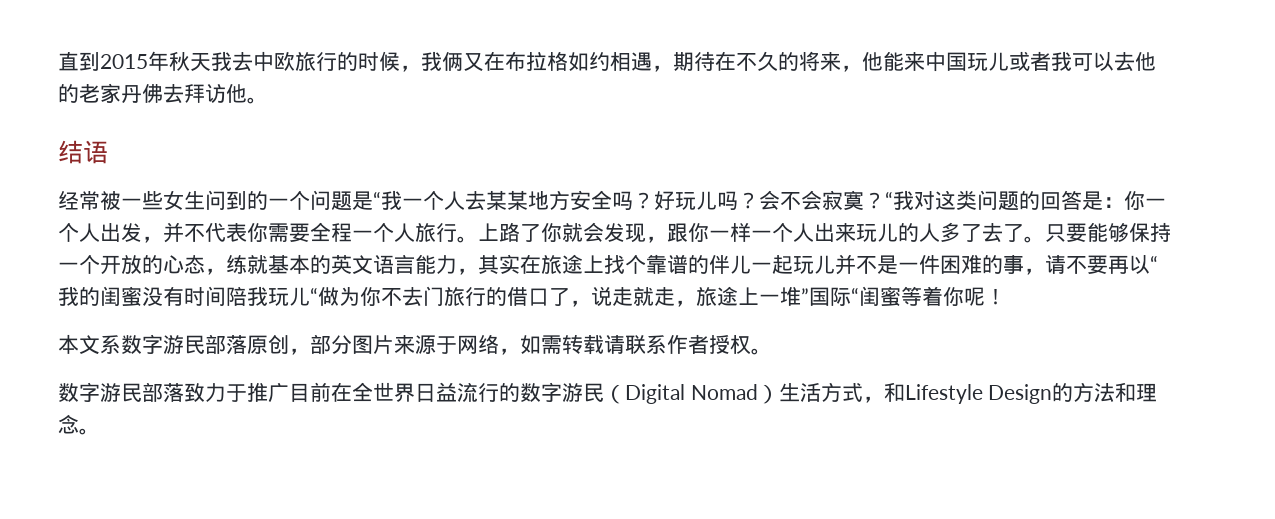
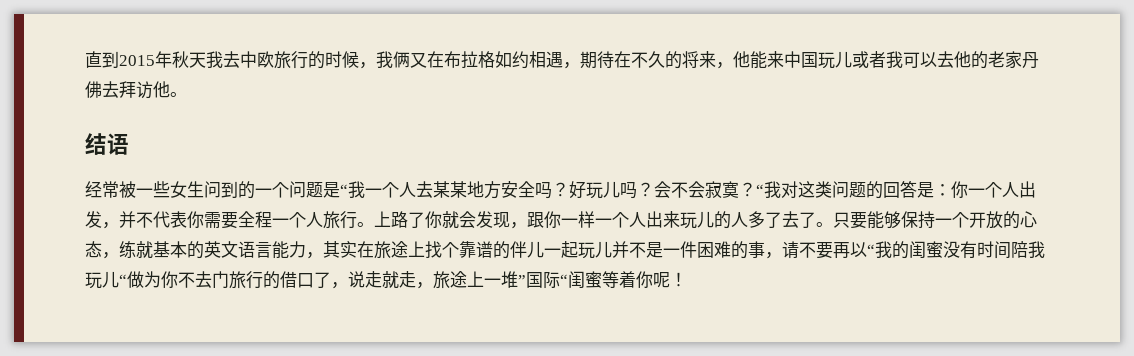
- 本文系数字游民部落原创，部分图片来源于网络，如需转载请联系作者授权。
- 数字游民部落致力于推广目前在全世界日益流行的数字游民（Digital Nomad）生活方式，和Lifestyle Design的方法和理念。

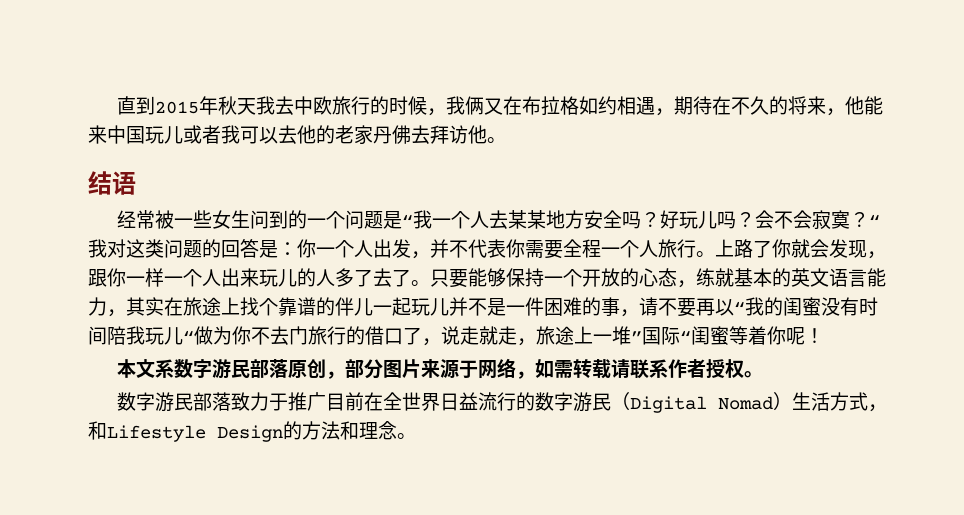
+ 本文系数字游民部落原创，部分图片来源于网络，如需转载请联系作者授权。
+ 数字游民部落致力于推广目前在全世界日益流行的数字游民（Digital Nomad）生活方式，和Lifestyle Design的方法和理念。

